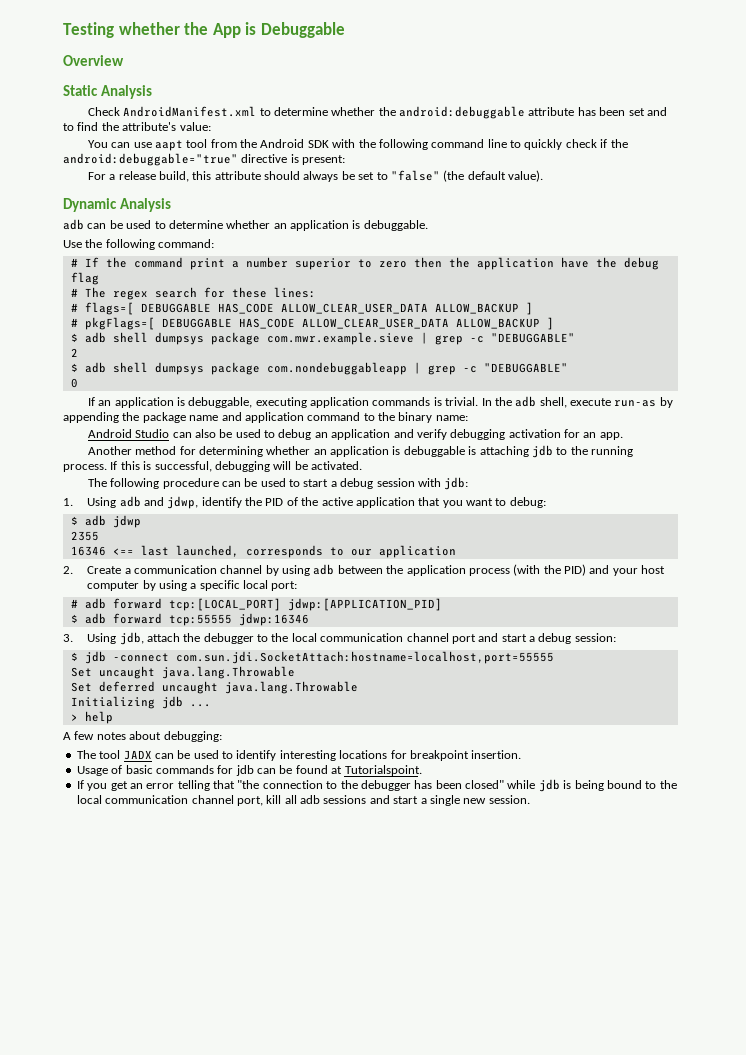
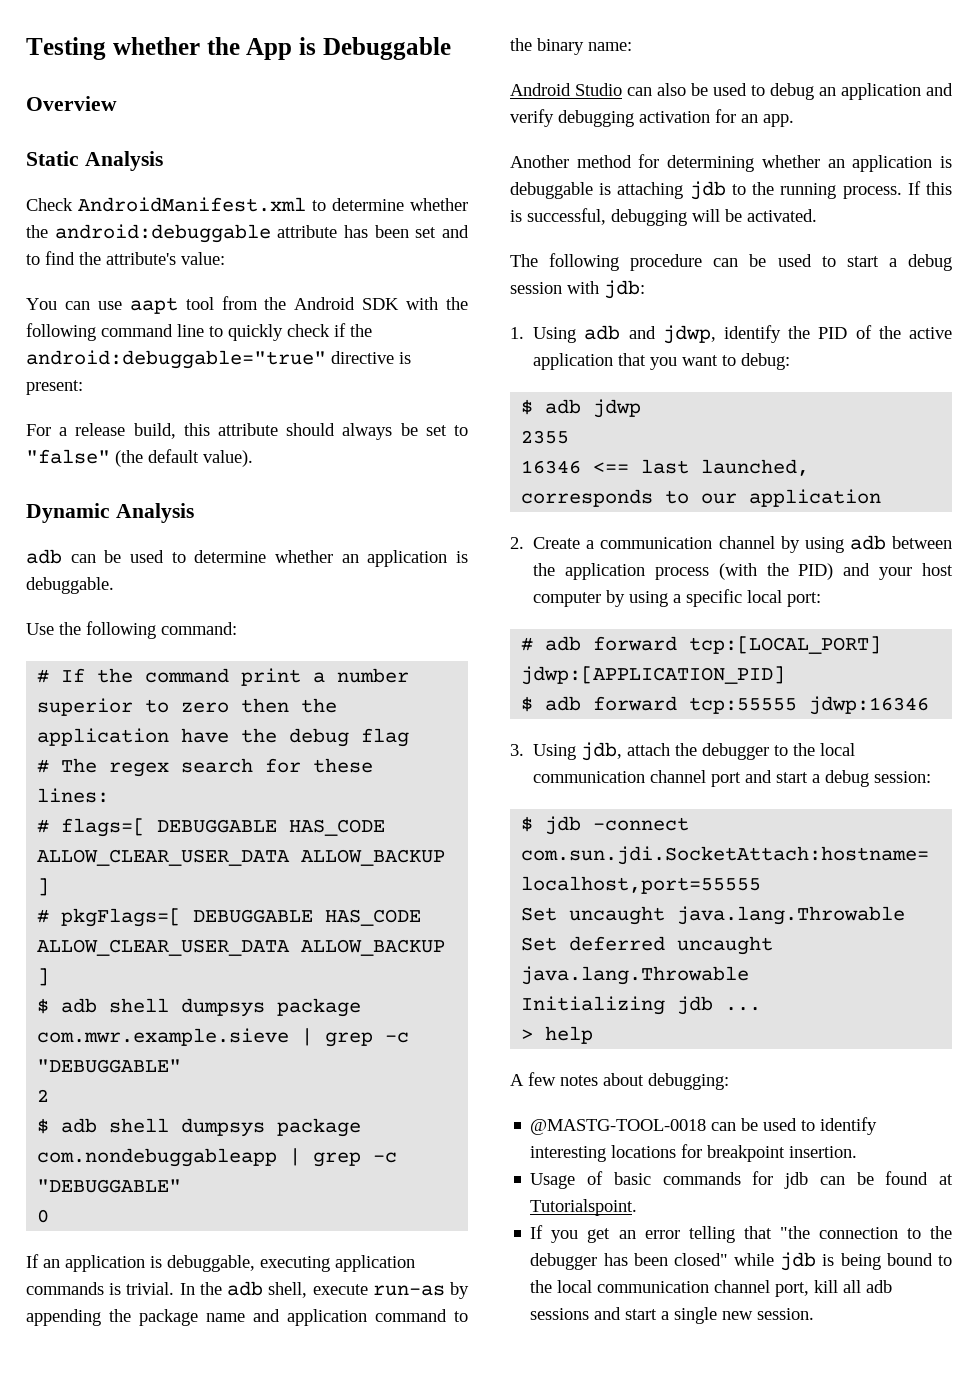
- The tool JADX can be used to identify interesting locations for breakpoint insertion.
+ @MASTG-TOOL-0018 can be used to identify interesting locations for breakpoint insertion.

